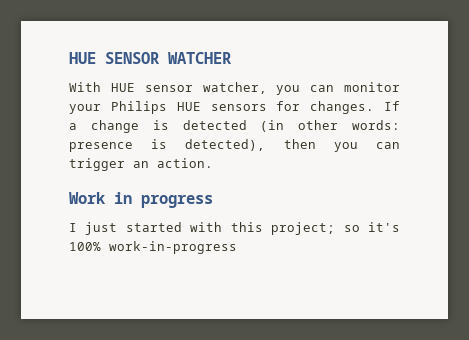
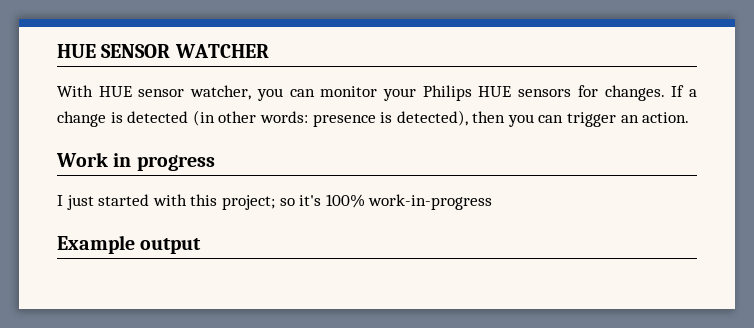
+ Example output

